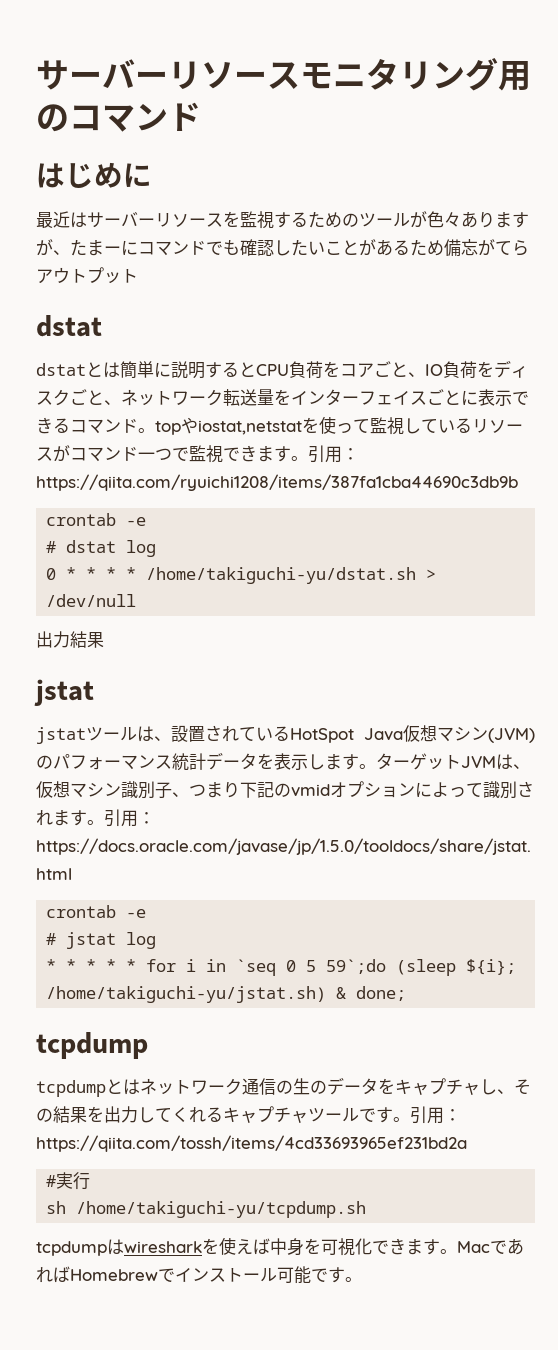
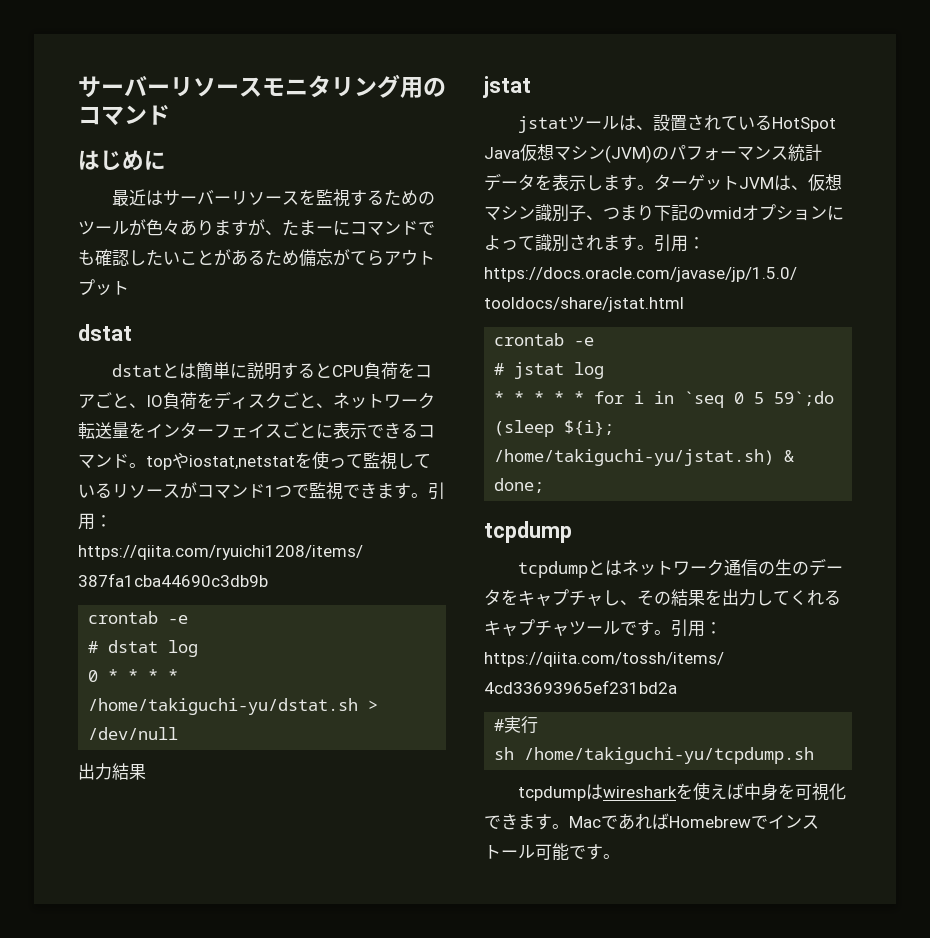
- dstatとは簡単に説明するとCPU負荷をコアごと、IO負荷をディスクごと、ネットワーク転送量をインターフェイスごとに表示できるコマンド。topやiostat,netstatを使って監視しているリソースがコマンド一つで監視できます。
+ dstatとは簡単に説明するとCPU負荷をコアごと、IO負荷をディスクごと、ネットワーク転送量をインターフェイスごとに表示できるコマンド。topやiostat,netstatを使って監視しているリソースがコマンド1つで監視できます。

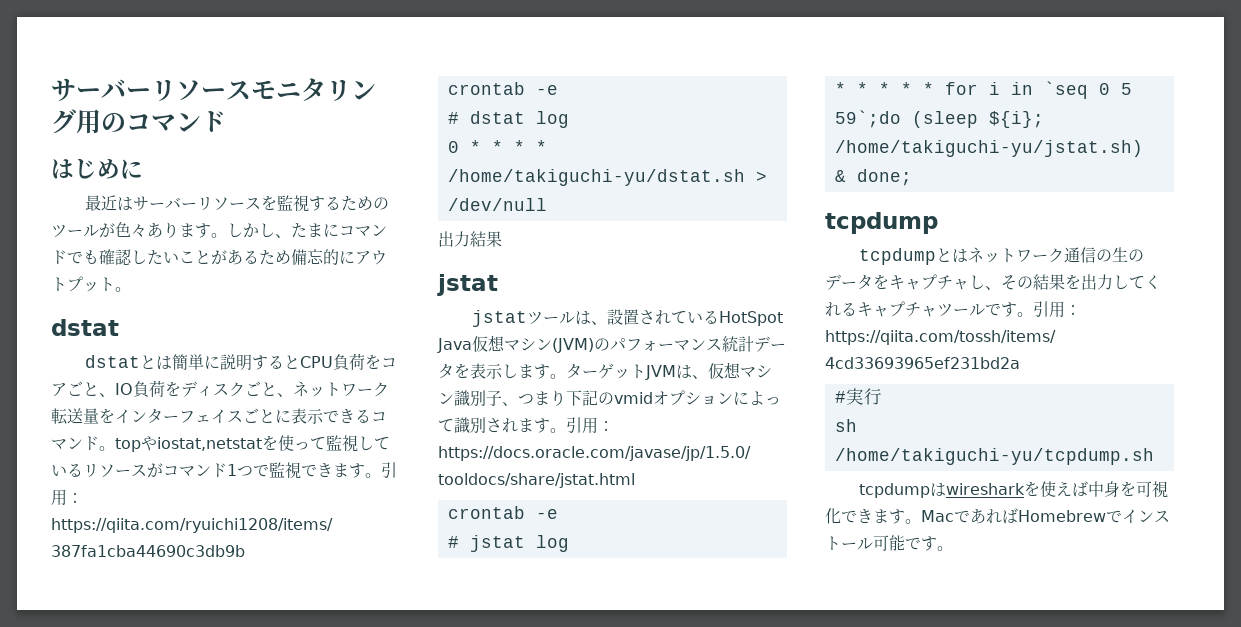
- 最近はサーバーリソースを監視するためのツールが色々ありますが、たまーにコマンドでも確認したいことがあるため備忘がてらアウトプット
+ 最近はサーバーリソースを監視するためのツールが色々あります。しかし、たまにコマンドでも確認したいことがあるため備忘的にアウトプット。

